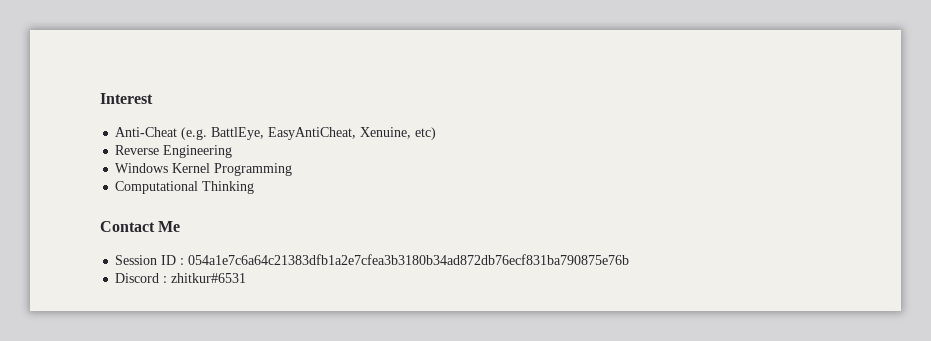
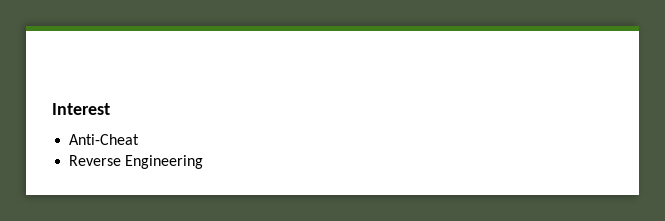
- Anti-Cheat (e.g. BattlEye, EasyAntiCheat, Xenuine, etc)
+ Anti-Cheat
  Reverse Engineering
- Windows Kernel Programming
- Computational Thinking
- Contact Me
- Session ID : 054a1e7c6a64c21383dfb1a2e7cfea3b3180b34ad872db76ecf831ba790875e76b
- Discord : zhitkur#6531

